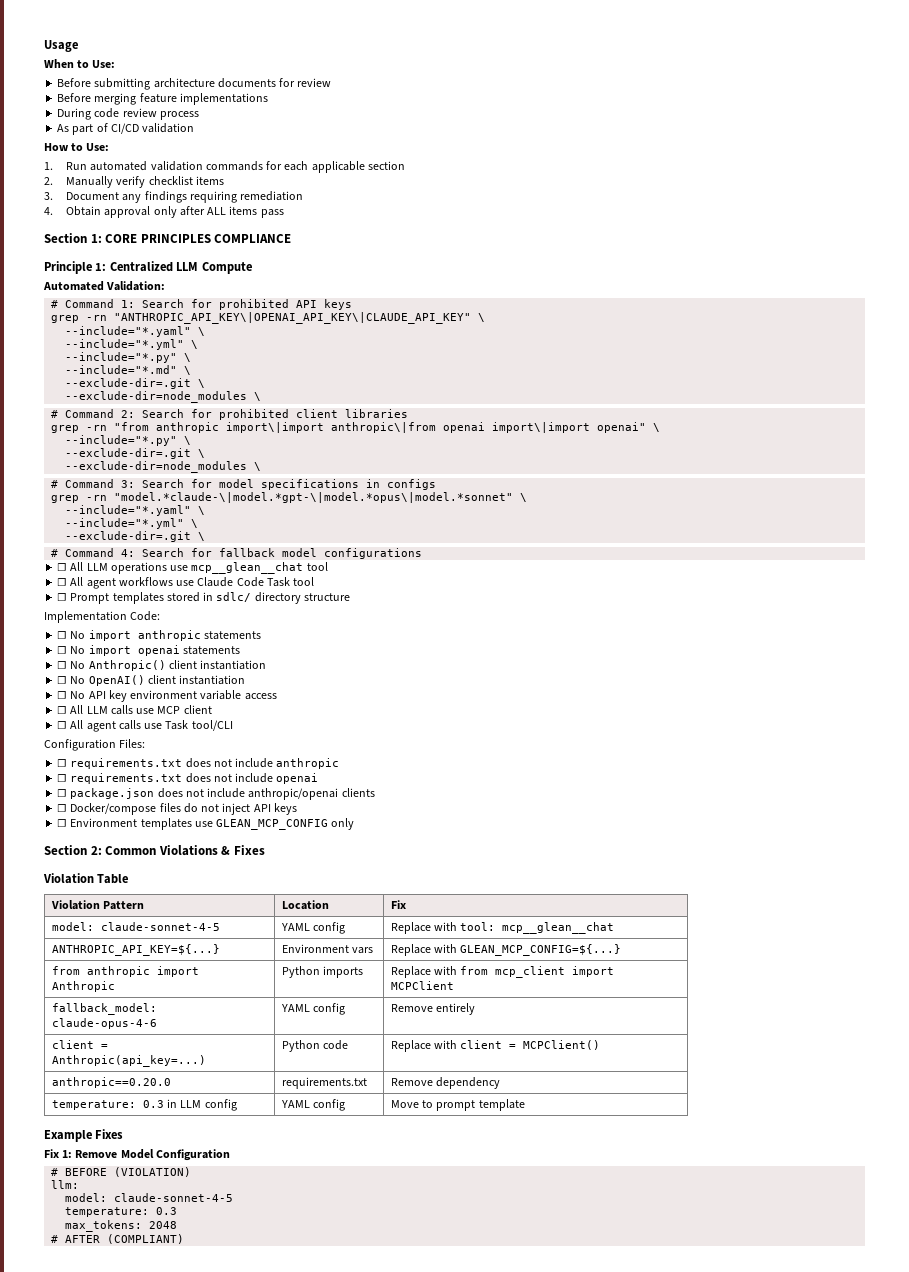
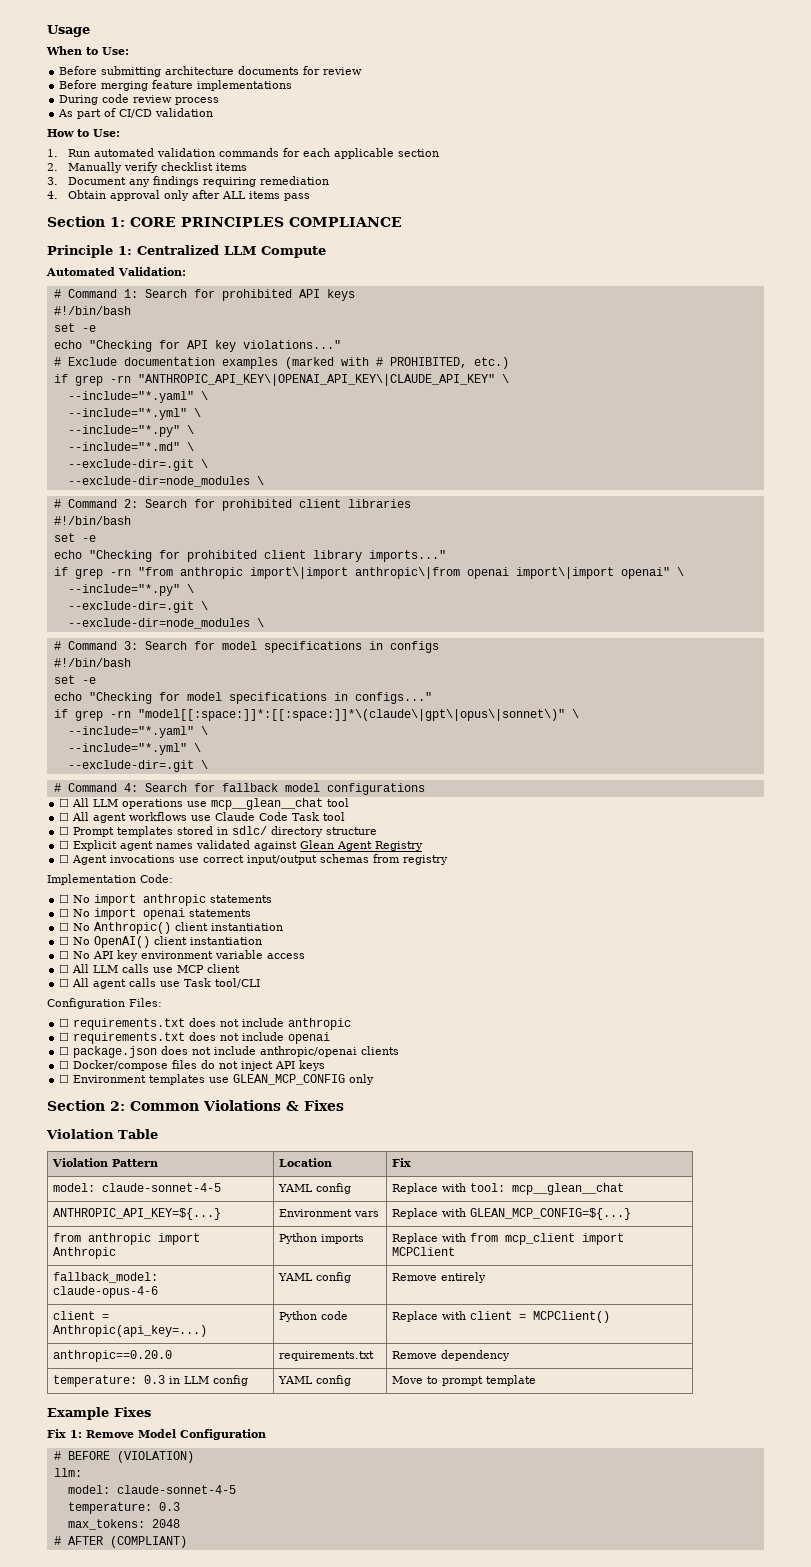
  # Command 1: Search for prohibited API keys
- grep -rn "ANTHROPIC_API_KEY\|OPENAI_API_KEY\|CLAUDE_API_KEY" \
+ #!/bin/bash
+ set -e
+ echo "Checking for API key violations..."
+ # Exclude documentation examples (marked with # PROHIBITED, etc.)
+ if grep -rn "ANTHROPIC_API_KEY\|OPENAI_API_KEY\|CLAUDE_API_KEY" \
  # Command 2: Search for prohibited client libraries
- grep -rn "from anthropic import\|import anthropic\|from openai import\|import openai" \
+ #!/bin/bash
+ set -e
+ echo "Checking for prohibited client library imports..."
+ if grep -rn "from anthropic import\|import anthropic\|from openai import\|import openai" \
  # Command 3: Search for model specifications in configs
- grep -rn "model.*claude-\|model.*gpt-\|model.*opus\|model.*sonnet" \
+ #!/bin/bash
+ set -e
+ echo "Checking for model specifications in configs..."
+ if grep -rn "model[[:space:]]*:[[:space:]]*\(claude\|gpt\|opus\|sonnet\)" \
+ ☐ Explicit agent names validated against Glean Agent Registry
+ ☐ Agent invocations use correct input/output schemas from registry

